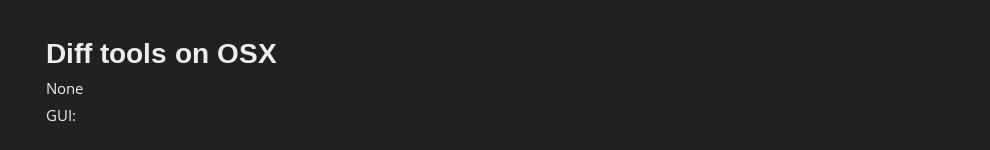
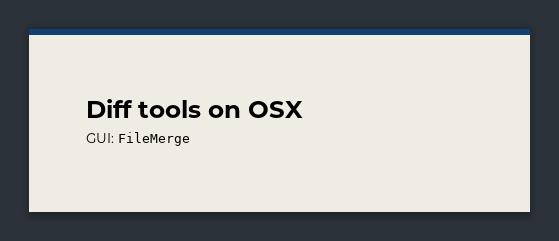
- None
- GUI:
+ GUI: FileMerge

